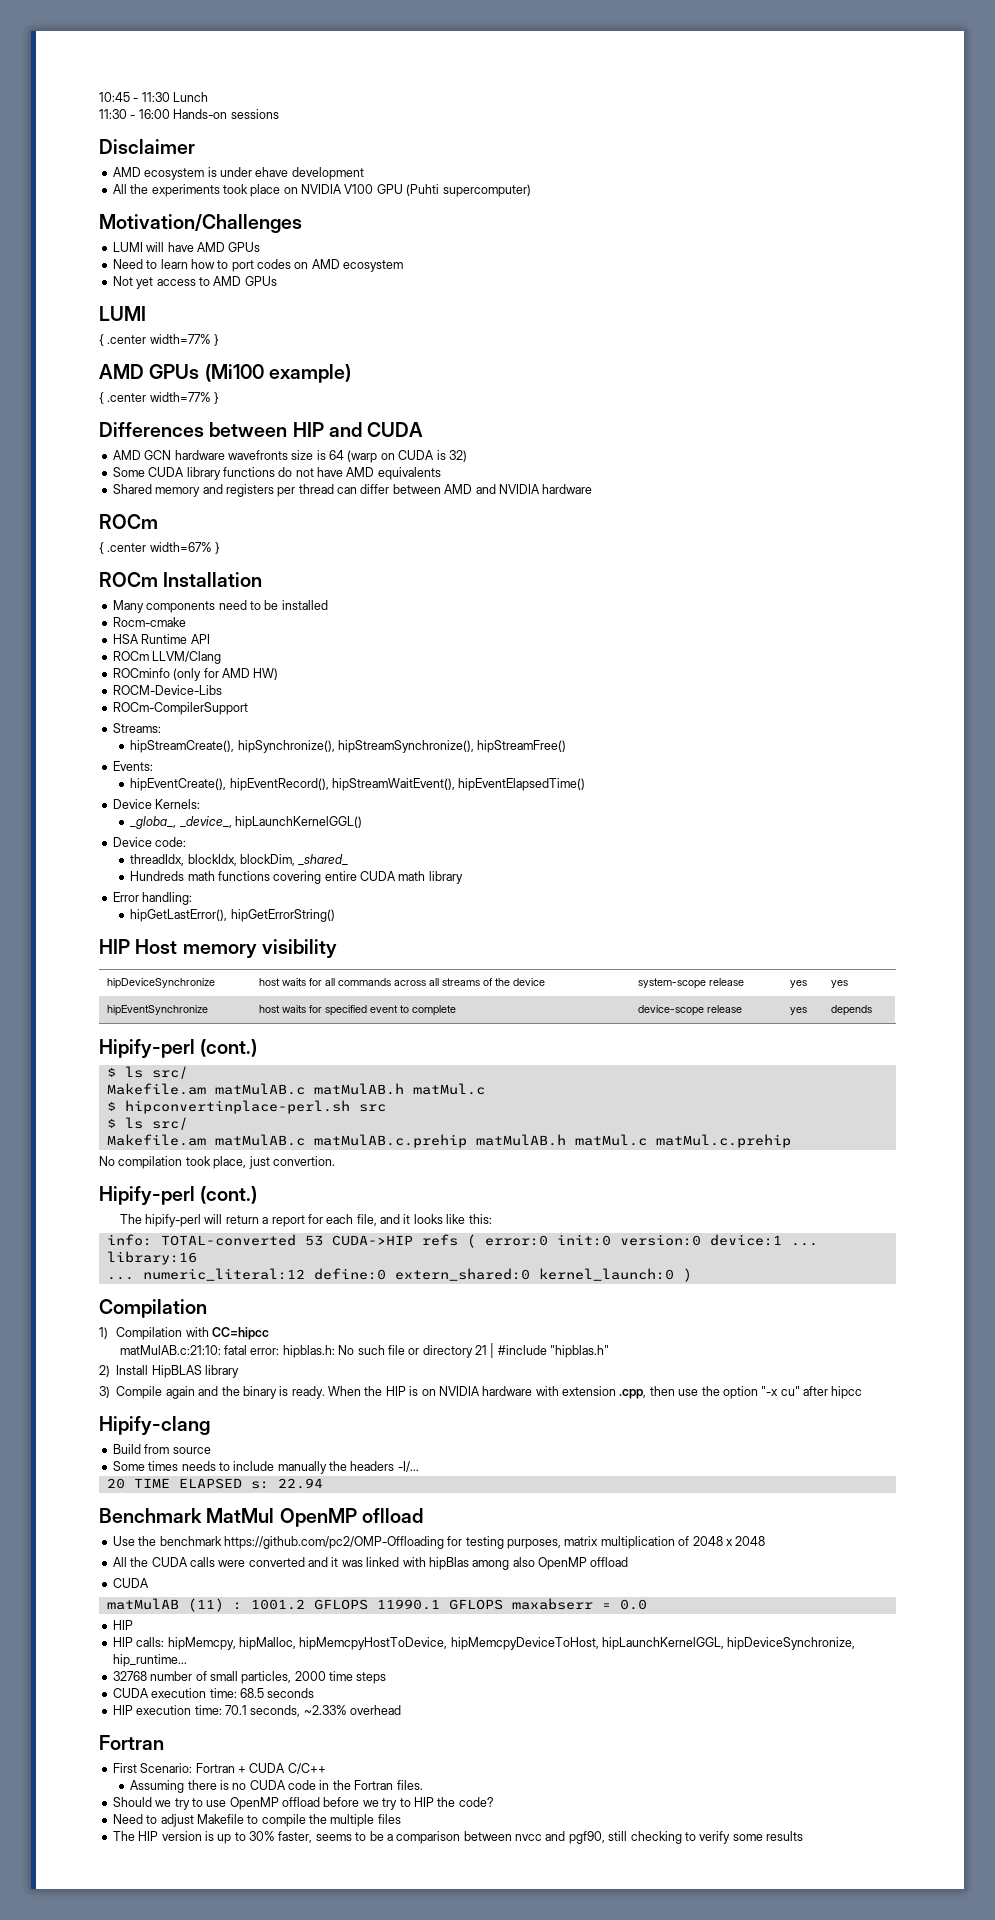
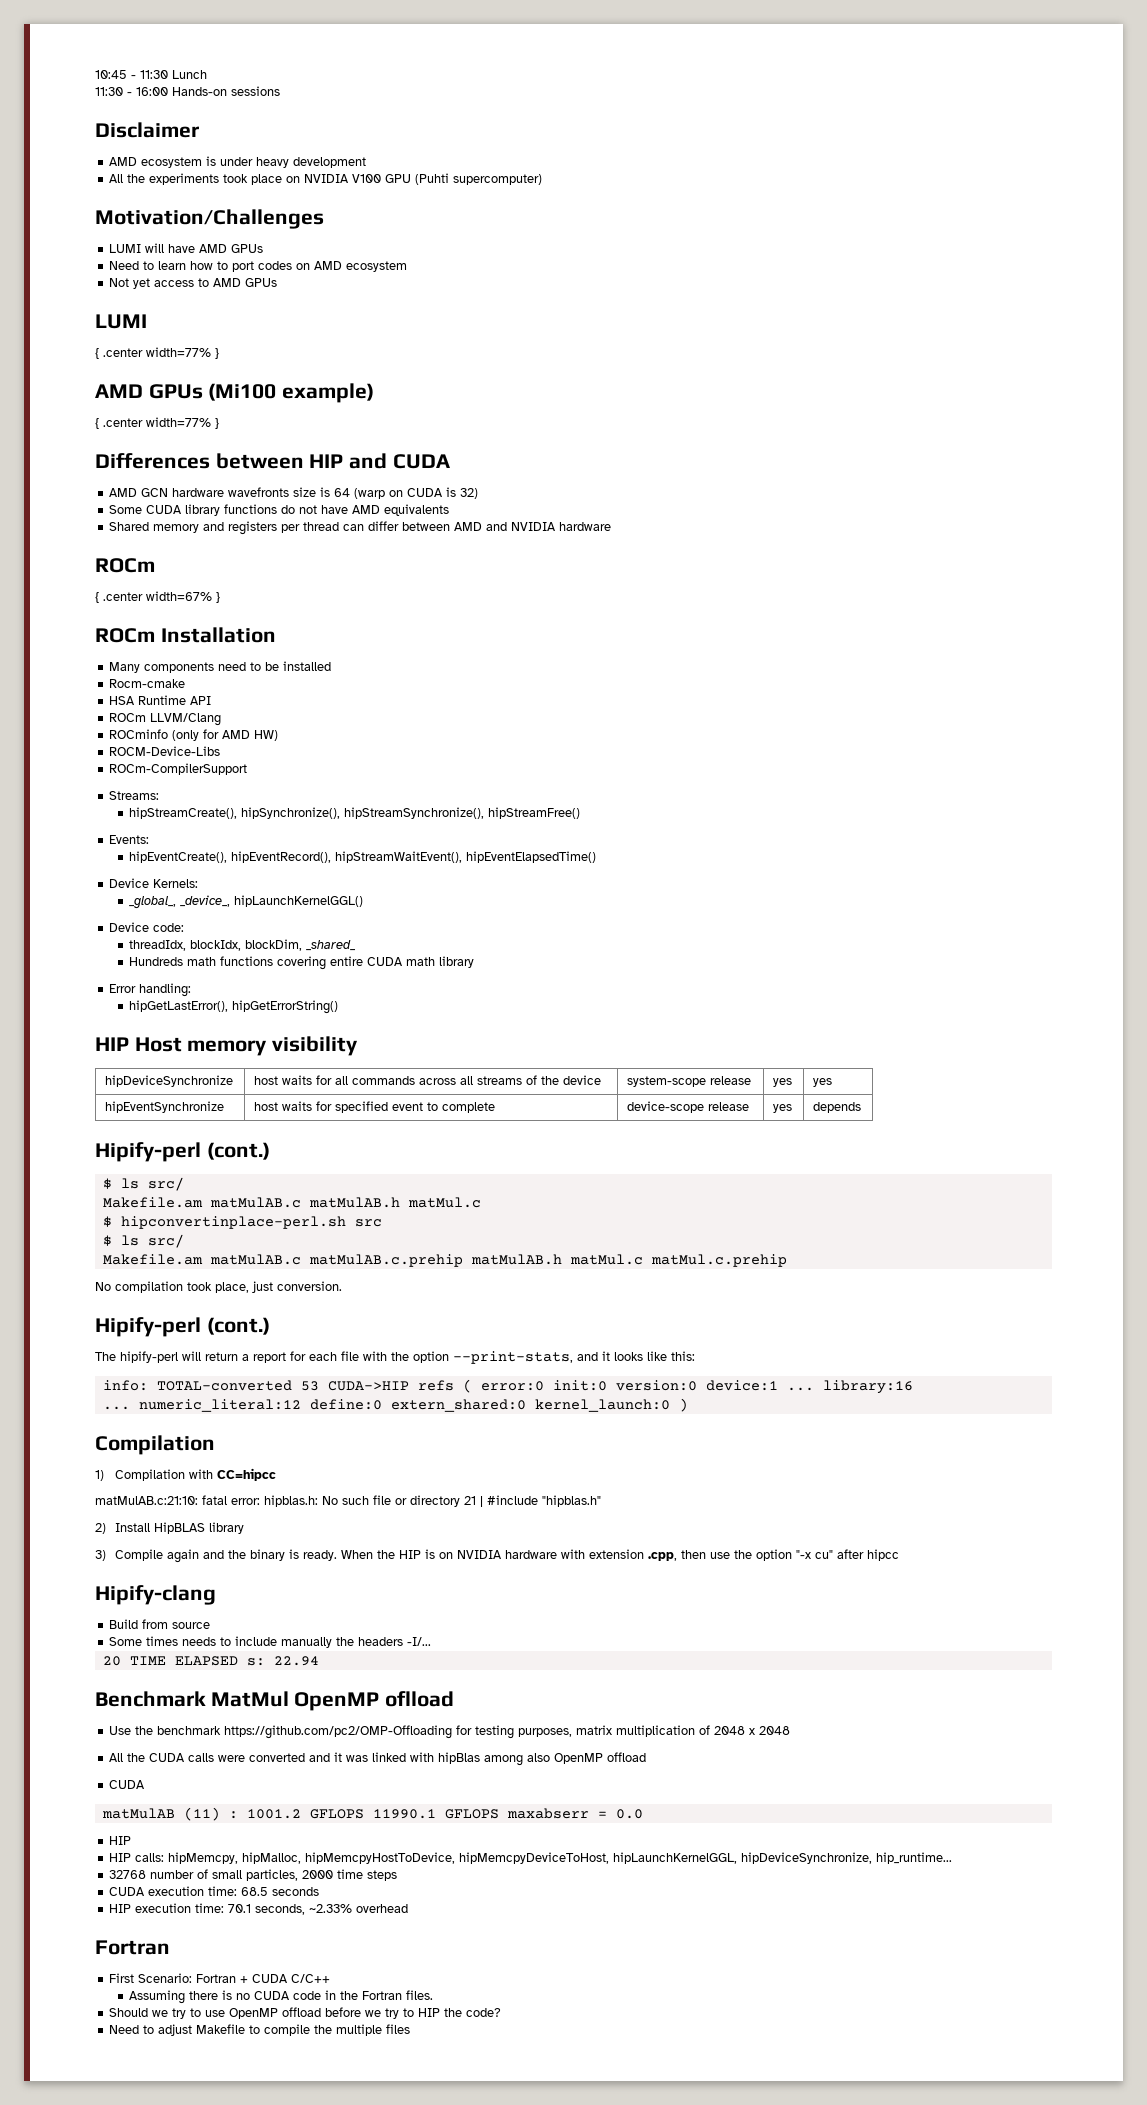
- AMD ecosystem is under ehave development
+ AMD ecosystem is under heavy development
- _globa_, _device_, hipLaunchKernelGGL()
+ _global_, _device_, hipLaunchKernelGGL()
- No compilation took place, just convertion.
+ No compilation took place, just conversion.
- The hipify-perl will return a report for each file, and it looks like this:
+ The hipify-perl will return a report for each file with the option --print-stats, and it looks like this:
- The HIP version is up to 30% faster, seems to be a comparison between nvcc and pgf90, still checking to verify some results

